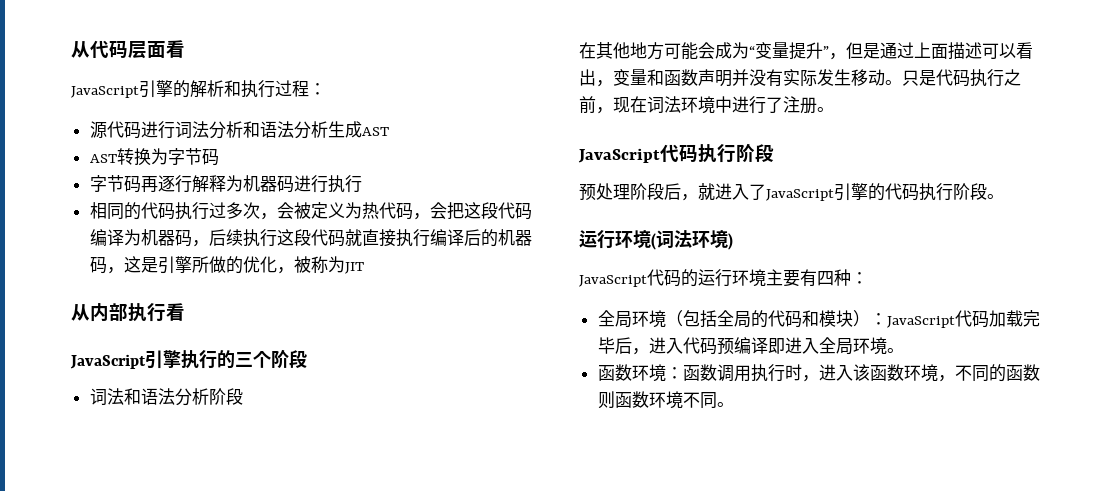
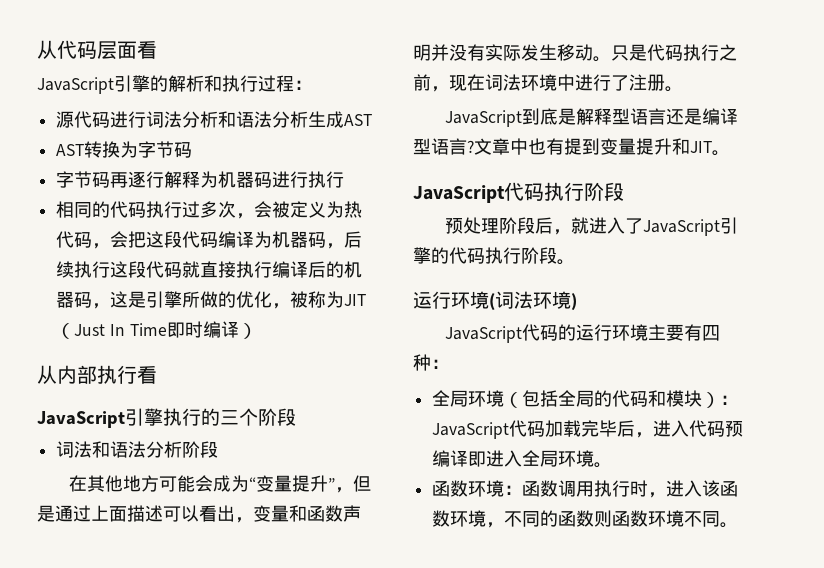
- 相同的代码执行过多次，会被定义为热代码，会把这段代码编译为机器码，后续执行这段代码就直接执行编译后的机器码，这是引擎所做的优化，被称为JIT
+ 相同的代码执行过多次，会被定义为热代码，会把这段代码编译为机器码，后续执行这段代码就直接执行编译后的机器码，这是引擎所做的优化，被称为JIT（Just In Time即时编译）
+ JavaScript到底是解释型语言还是编译型语言?文章中也有提到变量提升和JIT。

